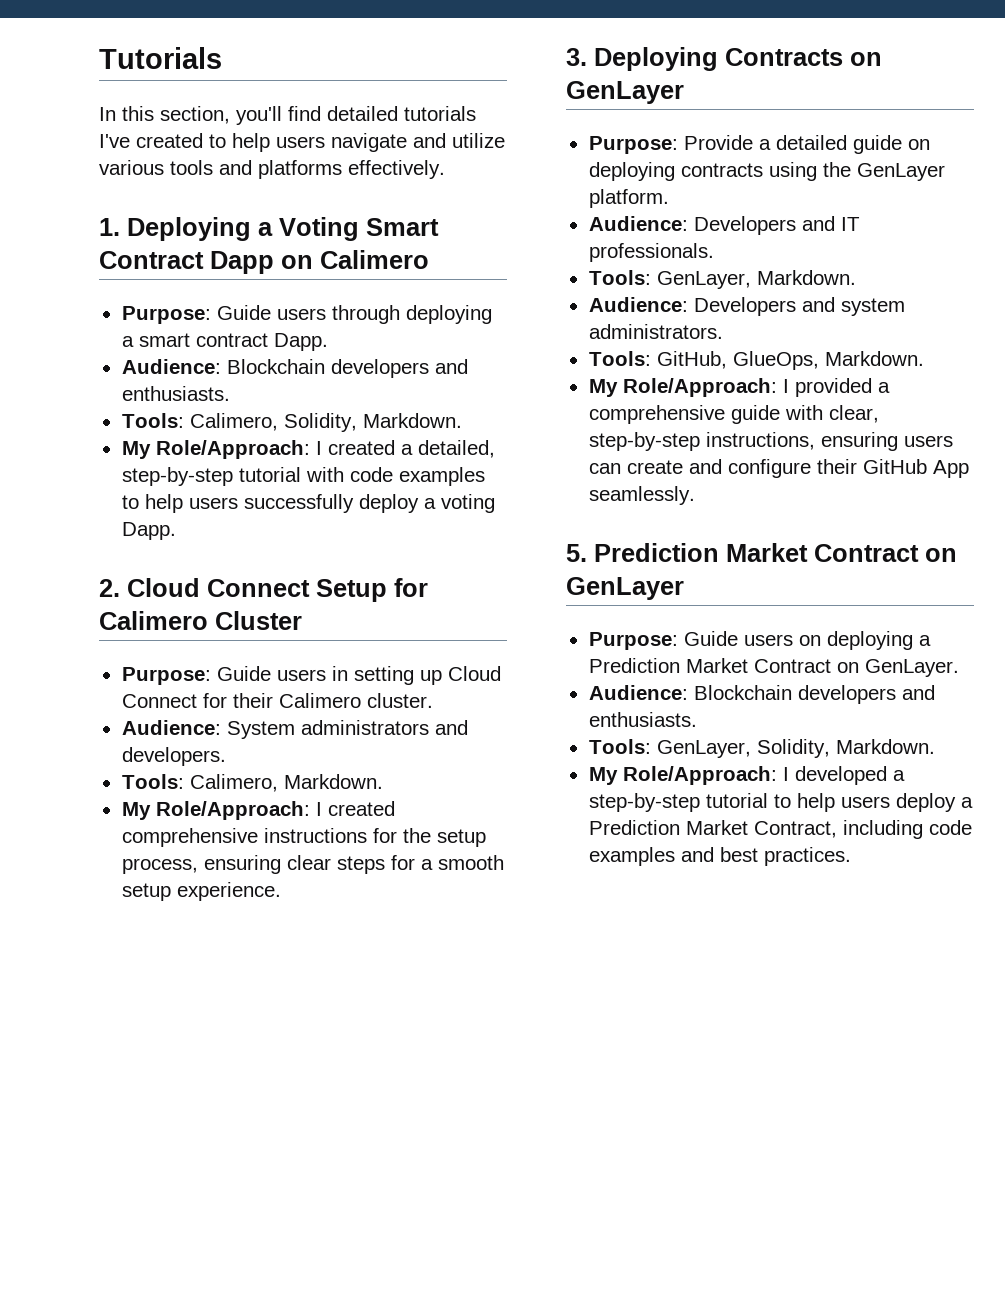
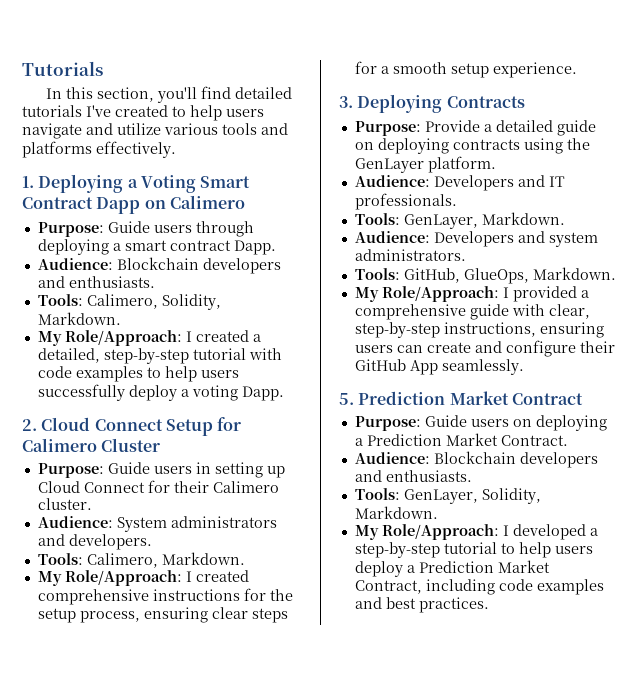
- 3. Deploying Contracts on GenLayer
+ 3. Deploying Contracts
- 5. Prediction Market Contract on GenLayer
+ 5. Prediction Market Contract
- Purpose: Guide users on deploying a Prediction Market Contract on GenLayer.
+ Purpose: Guide users on deploying a Prediction Market Contract.

